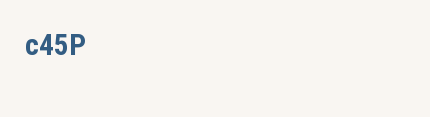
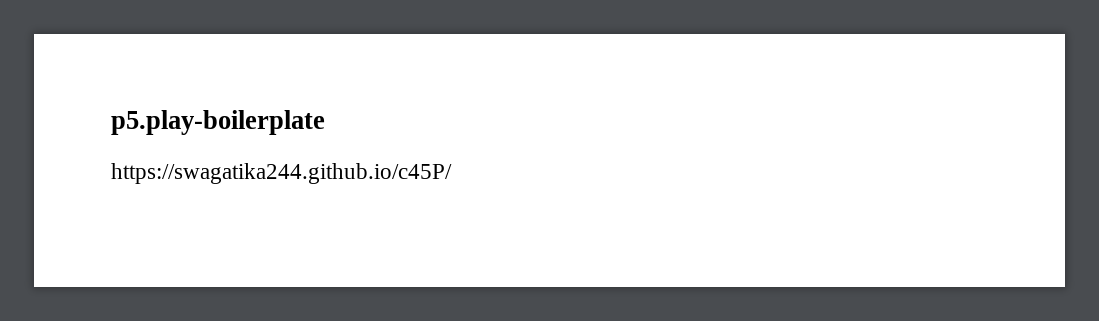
- c45P
+ p5.play-boilerplate
+ https://swagatika244.github.io/c45P/

